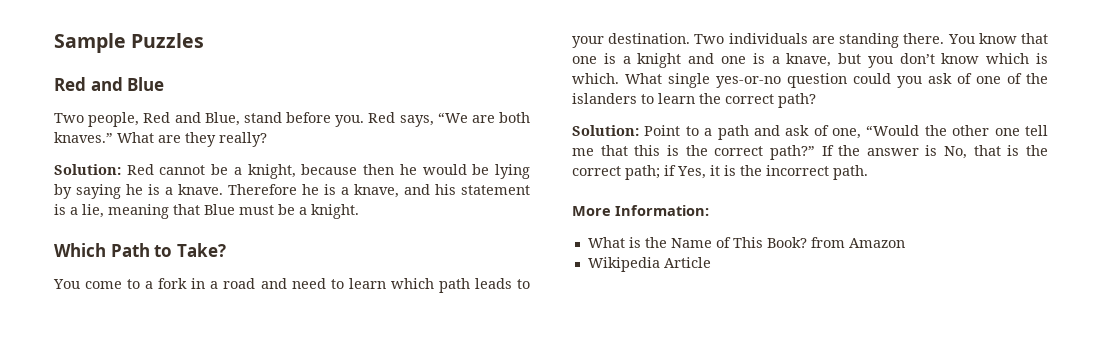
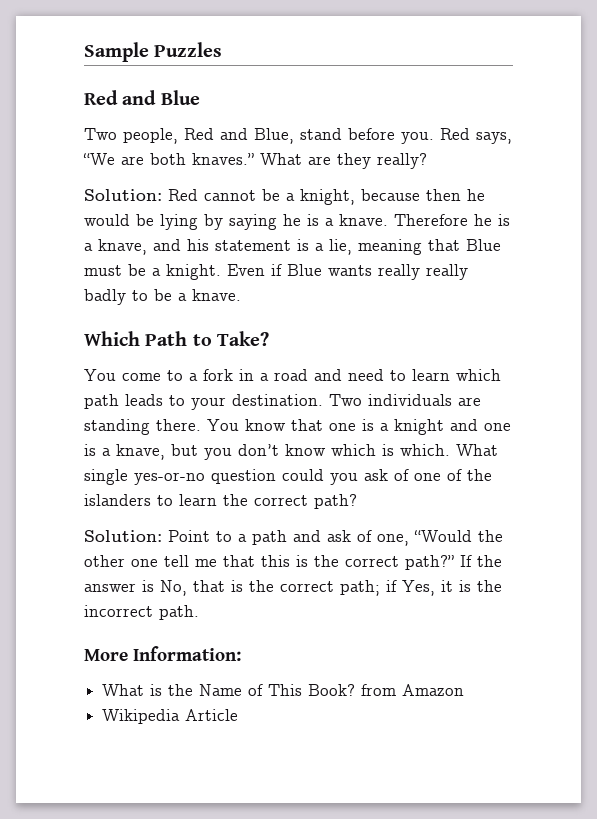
+ Even if Blue wants really really badly to be a knave.

